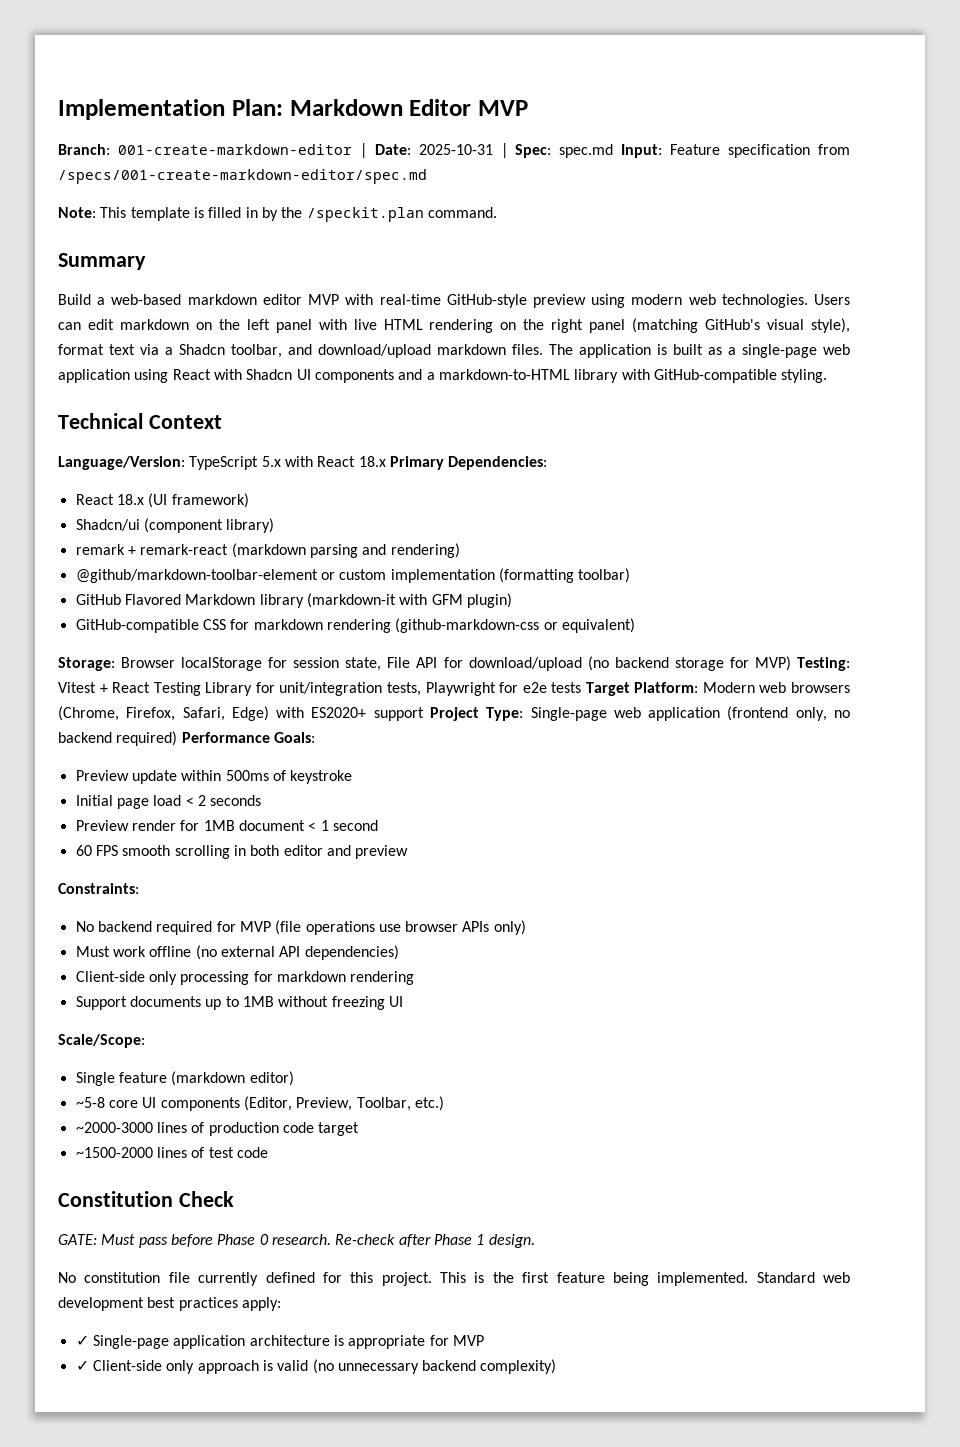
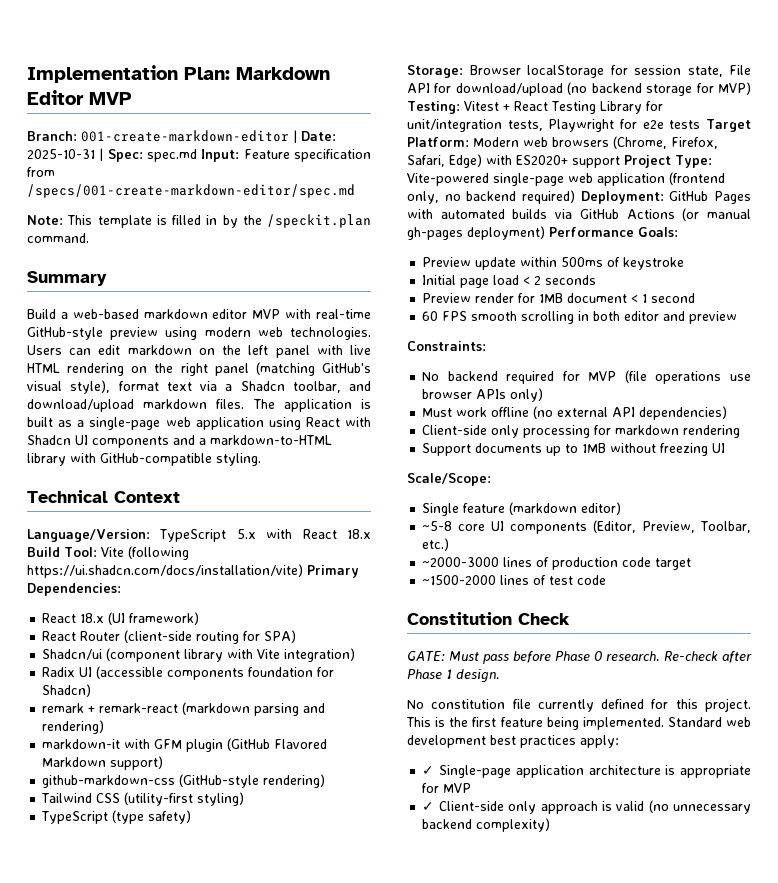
- Language/Version: TypeScript 5.x with React 18.x Primary Dependencies:
+ Language/Version: TypeScript 5.x with React 18.x Build Tool: Vite (following https://ui.shadcn.com/docs/installation/vite) Primary Dependencies:
- Shadcn/ui (component library)
+ React Router (client-side routing for SPA)
+ Shadcn/ui (component library with Vite integration)
+ Radix UI (accessible components foundation for Shadcn)
- @github/markdown-toolbar-element or custom implementation (formatting toolbar)
- GitHub Flavored Markdown library (markdown-it with GFM plugin)
- GitHub-compatible CSS for markdown rendering (github-markdown-css or equivalent)
+ markdown-it with GFM plugin (GitHub Flavored Markdown support)
+ github-markdown-css (GitHub-style rendering)
+ Tailwind CSS (utility-first styling)
+ TypeScript (type safety)
- Storage: Browser localStorage for session state, File API for download/upload (no backend storage for MVP) Testing: Vitest + React Testing Library for unit/integration tests, Playwright for e2e tests Target Platform: Modern web browsers (Chrome, Firefox, Safari, Edge) with ES2020+ support Project Type: Single-page web application (frontend only, no backend required) Performance Goals:
+ Storage: Browser localStorage for session state, File API for download/upload (no backend storage for MVP) Testing: Vitest + React Testing Library for unit/integration tests, Playwright for e2e tests Target Platform: Modern web browsers (Chrome, Firefox, Safari, Edge) with ES2020+ support Project Type: Vite-powered single-page web application (frontend only, no backend required) Deployment: GitHub Pages with automated builds via GitHub Actions (or manual gh-pages deployment) Performance Goals:

